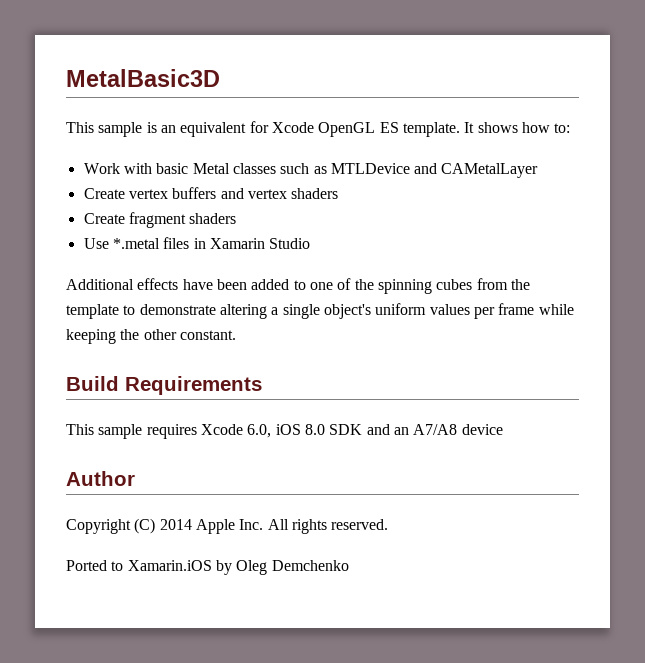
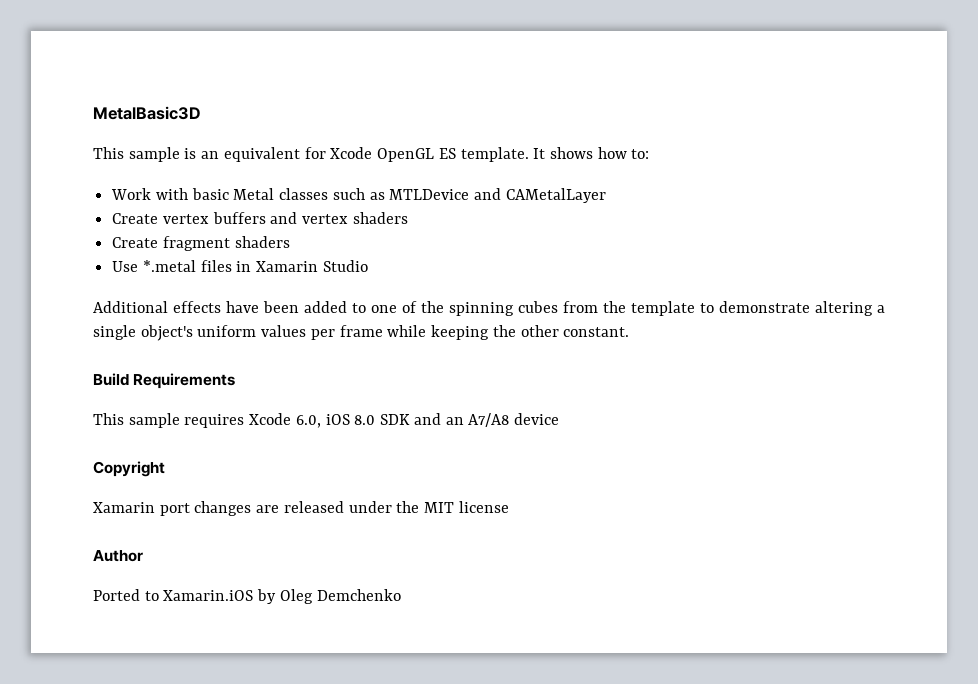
+ Copyright
+ Xamarin port changes are released under the MIT license
  Author
- Copyright (C) 2014 Apple Inc. All rights reserved.

